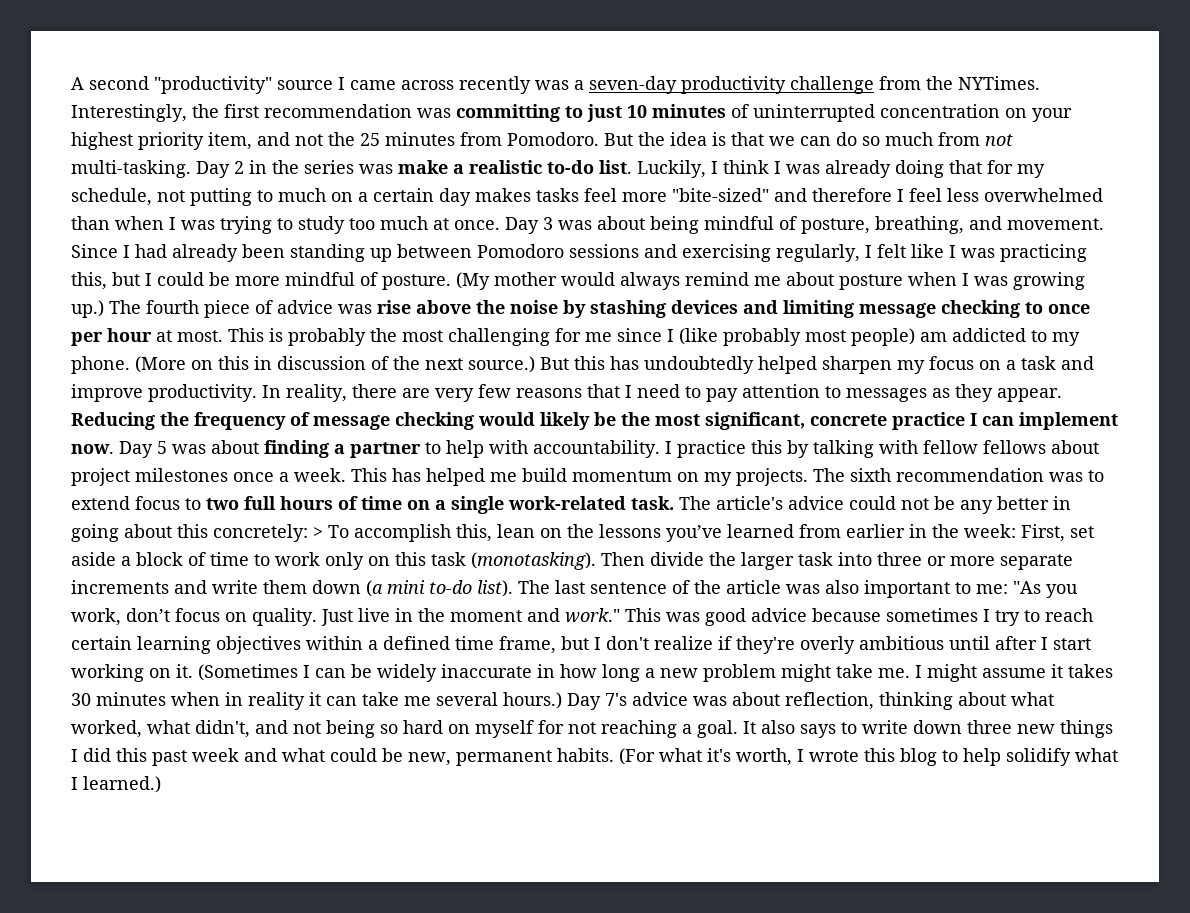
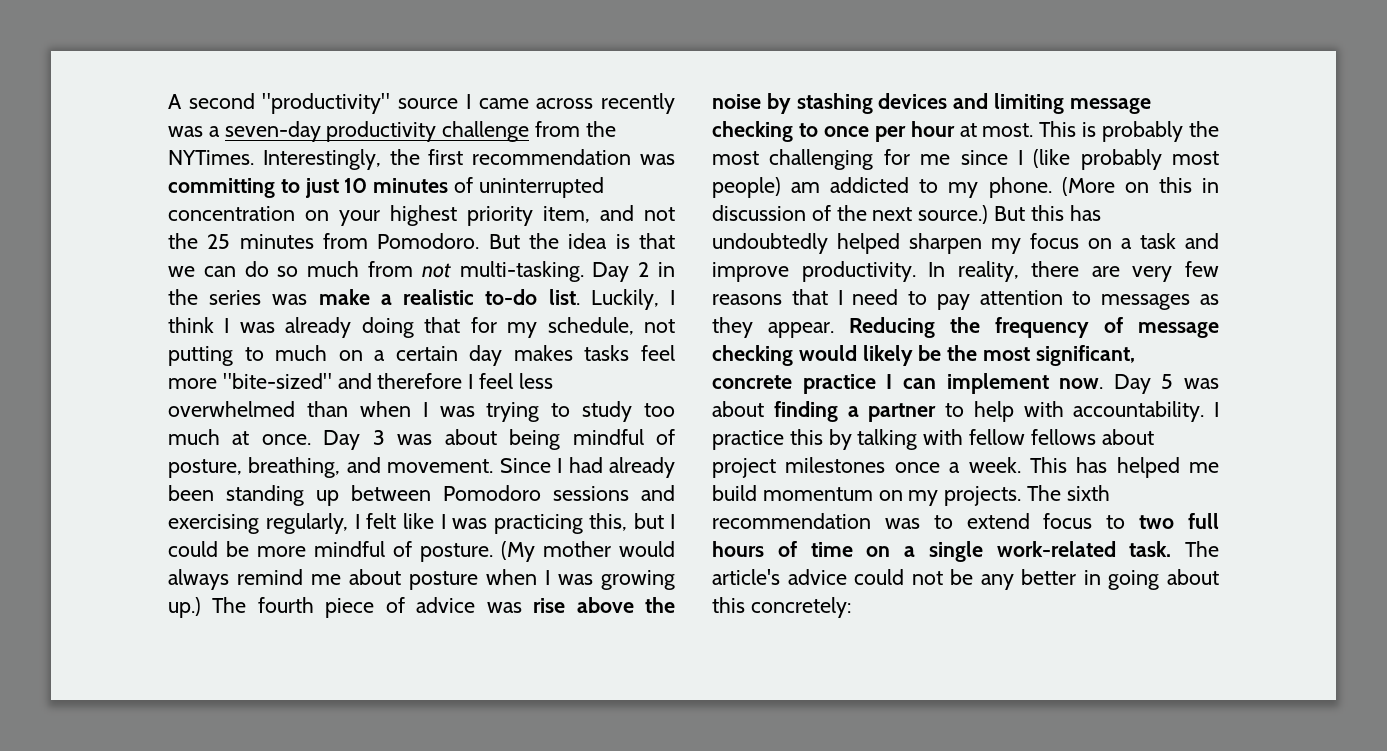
- The article's advice could not be any better in going about this concretely: > To accomplish this, lean on the lessons you’ve learned from earlier in the week: First, set aside a block of time to work only on this task (monotasking). Then divide the larger task into three or more separate increments and write them down (a mini to-do list). The last sentence of the article was also important to me: "As you work, don’t focus on quality. Just live in the moment and work." This was good advice because sometimes I try to reach certain learning objectives within a defined time frame, but I don't realize if they're overly ambitious until after I start working on it. (Sometimes I can be widely inaccurate in how long a new problem might take me. I might assume it takes 30 minutes when in reality it can take me several hours.) Day 7's advice was about reflection, thinking about what worked, what didn't, and not being so hard on myself for not reaching a goal. It also says to write down three new things I did this past week and what could be new, permanent habits. (For what it's worth, I wrote this blog to help solidify what I learned.)
+ The article's advice could not be any better in going about this concretely:

